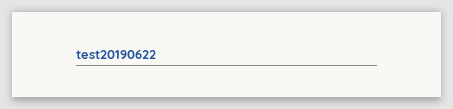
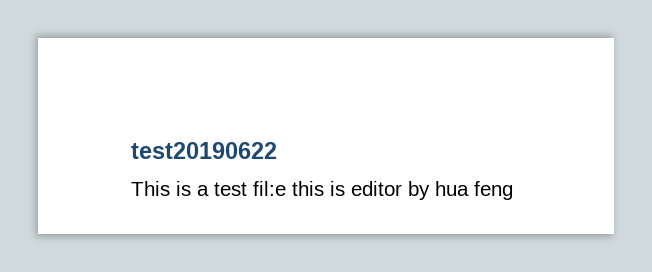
+ This is a test fil:e this is editor by hua feng

